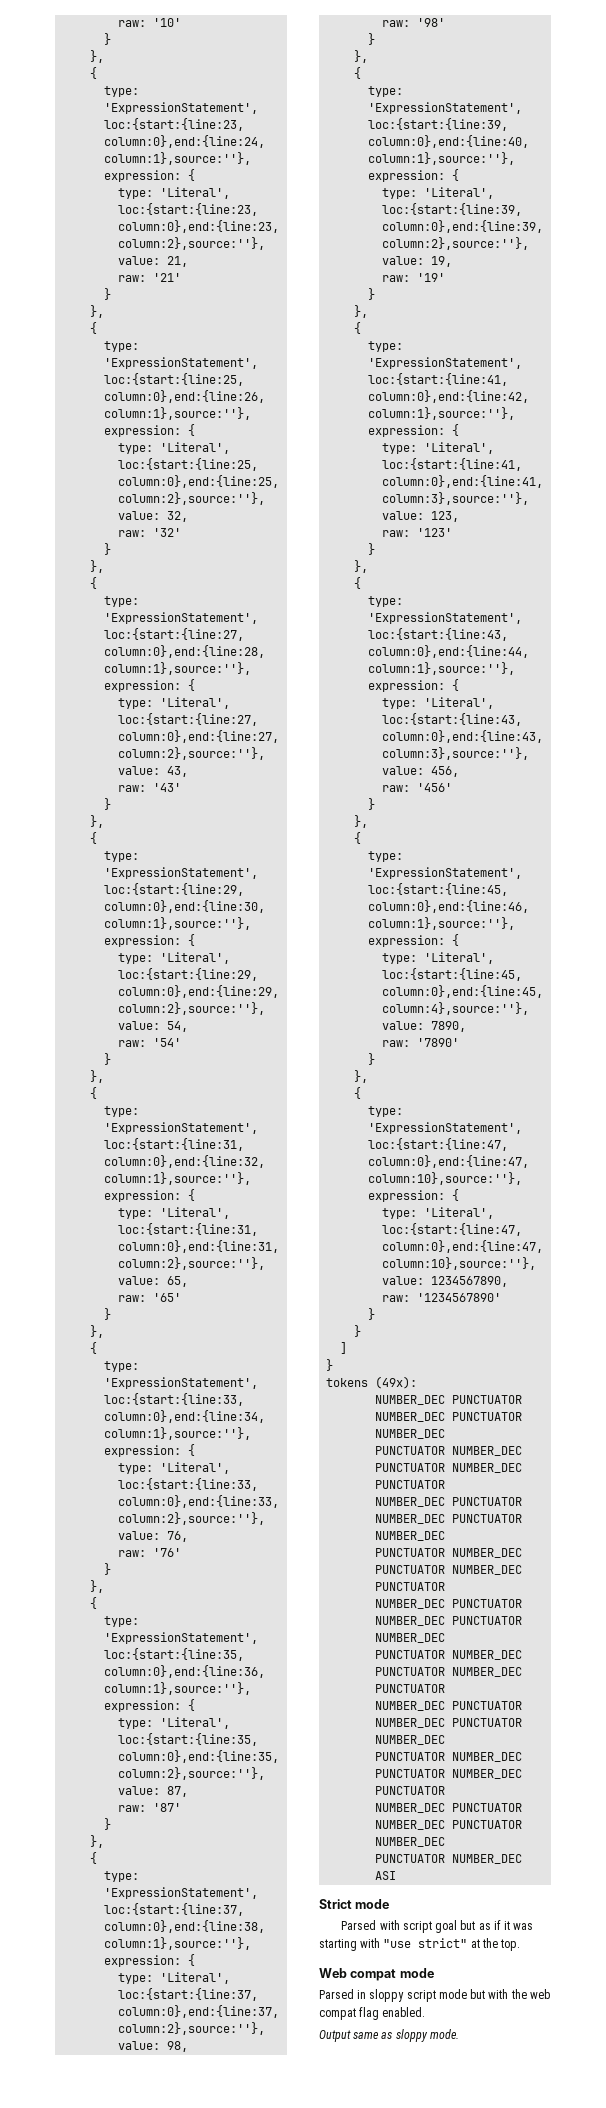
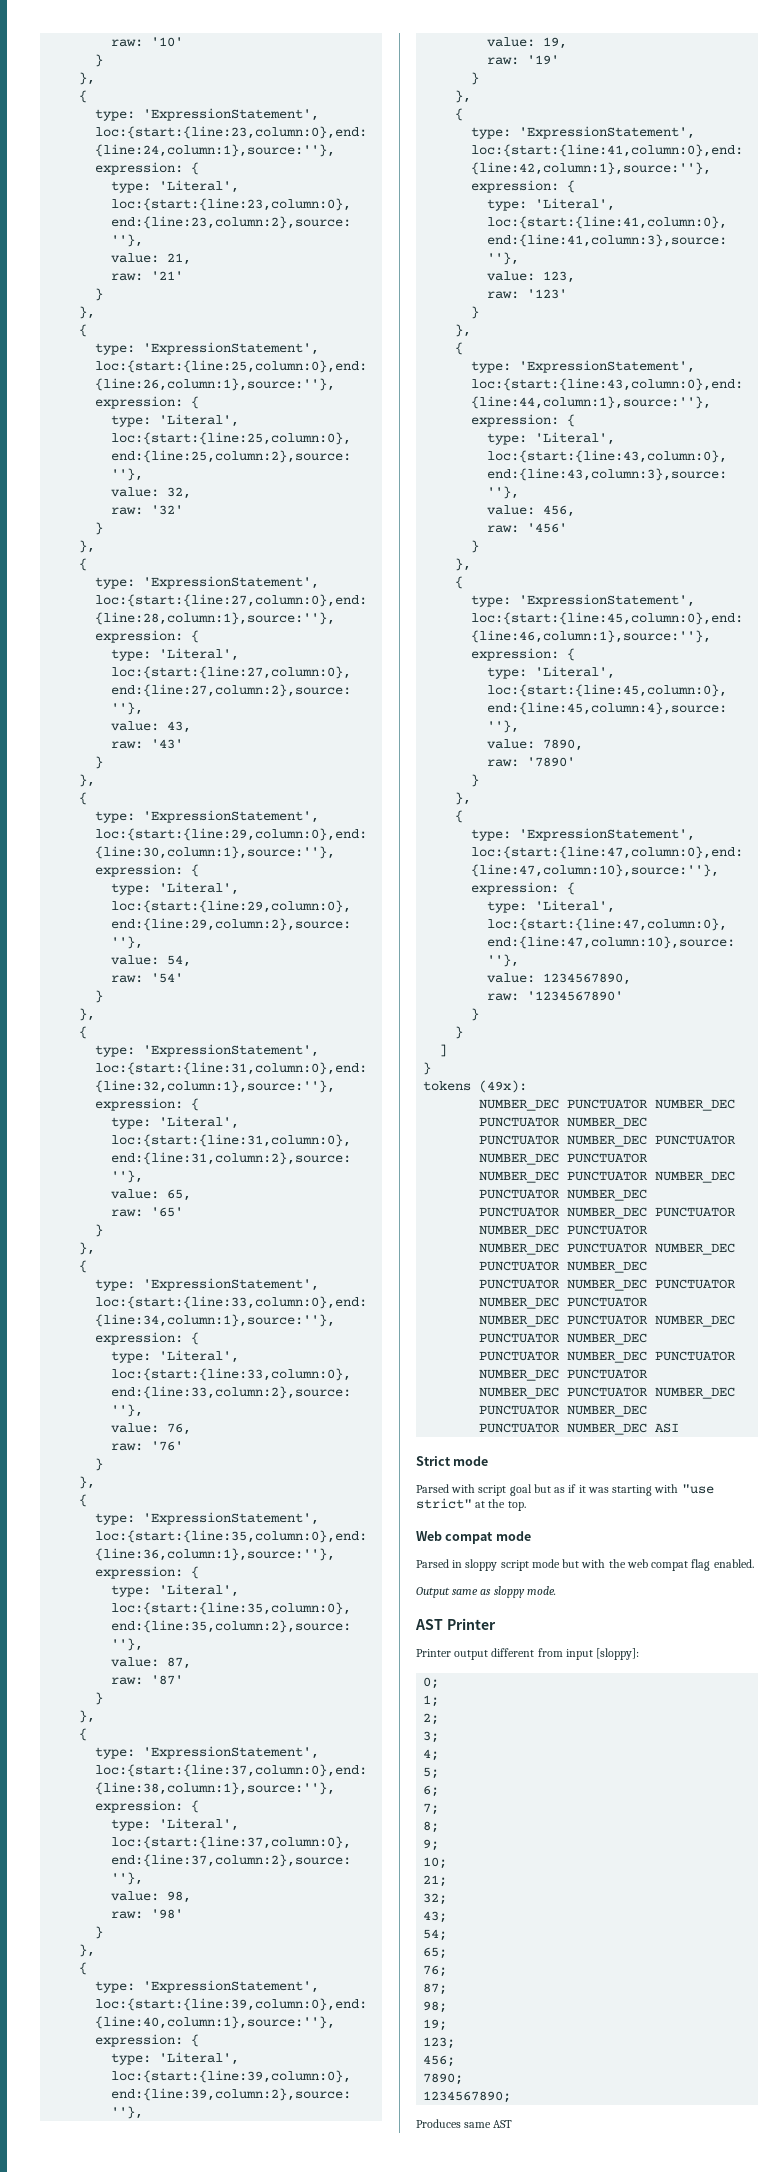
+ AST Printer
+ Printer output different from input [sloppy]:
+ 0;
+ 1;
+ 2;
+ 3;
+ 4;
+ 5;
+ 6;
+ 7;
+ 8;
+ 9;
+ 10;
+ 21;
+ 32;
+ 43;
+ 54;
+ 65;
+ 76;
+ 87;
+ 98;
+ 19;
+ 123;
+ 456;
+ 7890;
+ 1234567890;
+ Produces same AST

